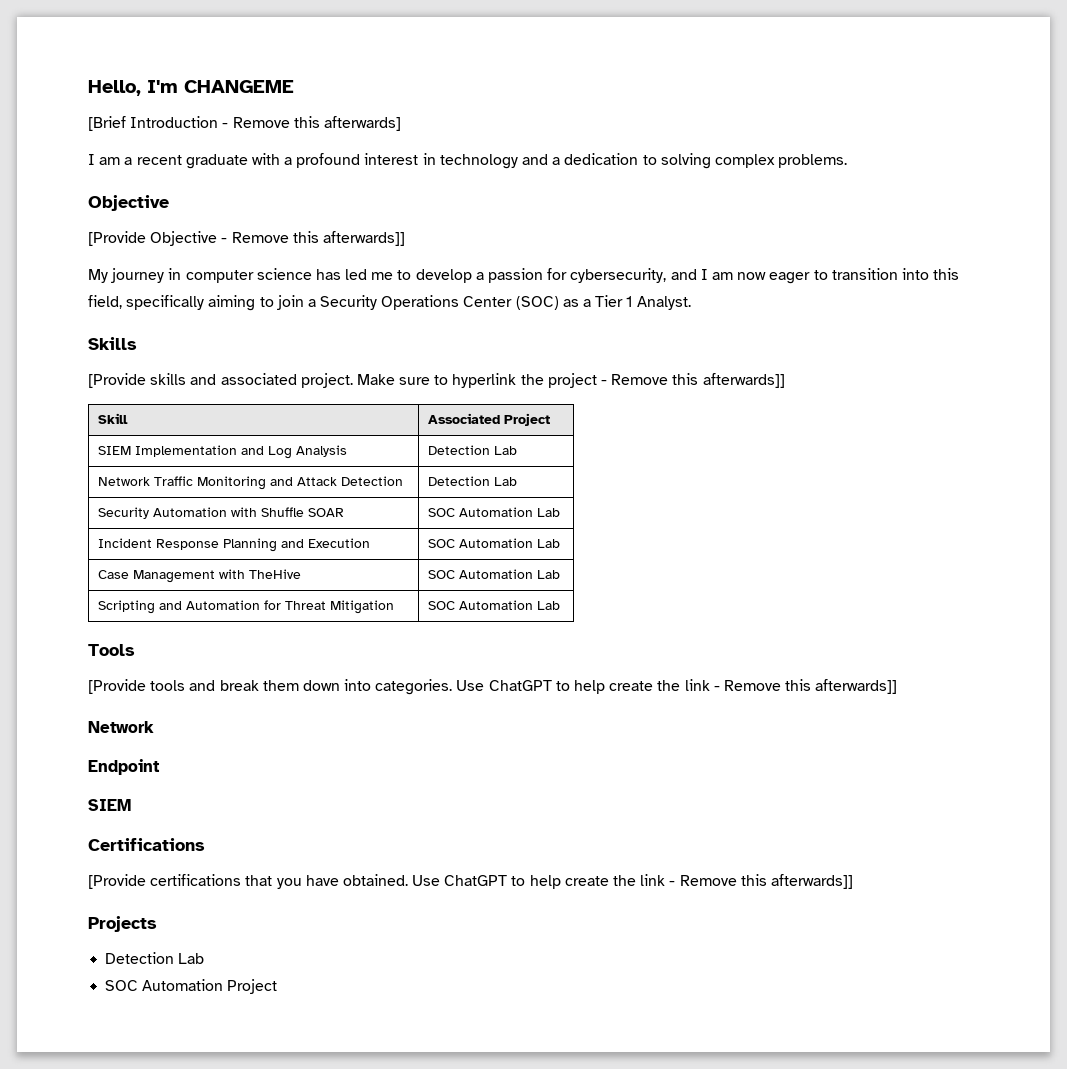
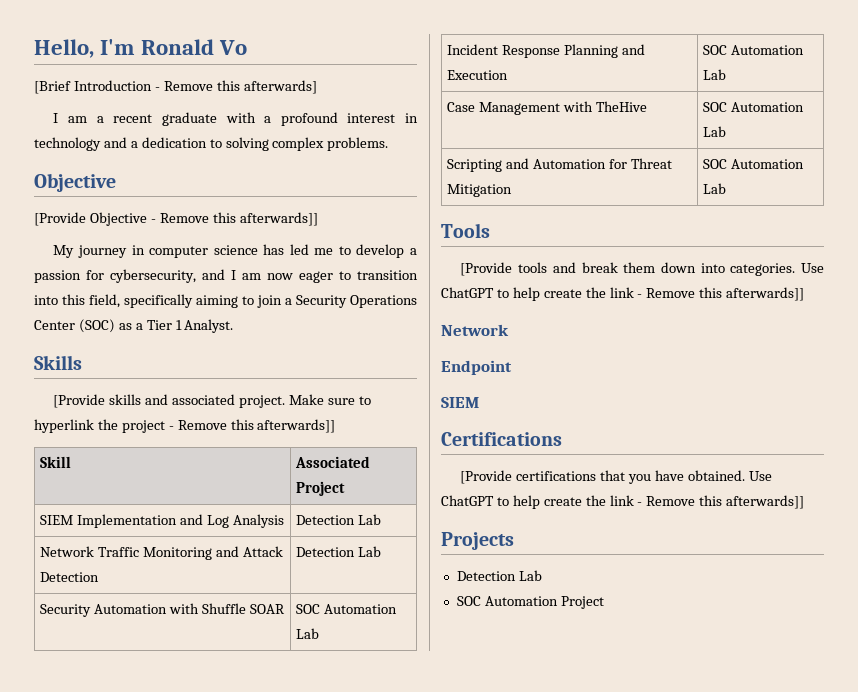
- Hello, I'm CHANGEME
+ Hello, I'm Ronald Vo

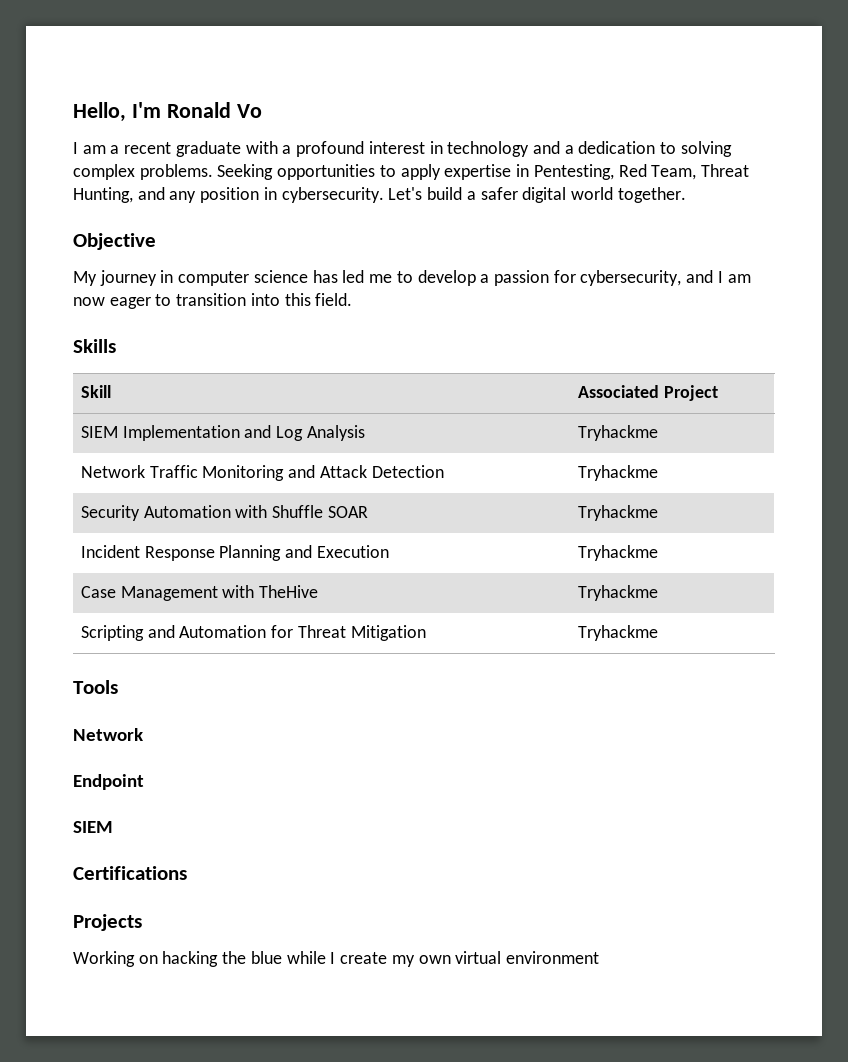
- [Brief Introduction - Remove this afterwards]
- I am a recent graduate with a profound interest in technology and a dedication to solving complex problems.
+ I am a recent graduate with a profound interest in technology and a dedication to solving complex problems. Seeking opportunities to apply expertise in Pentesting, Red Team, Threat Hunting, and any position in cybersecurity. Let's build a safer digital world together.
  Objective
- [Provide Objective - Remove this afterwards]]
- My journey in computer science has led me to develop a passion for cybersecurity, and I am now eager to transition into this field, specifically aiming to join a Security Operations Center (SOC) as a Tier 1 Analyst.
+ My journey in computer science has led me to develop a passion for cybersecurity, and I am now eager to transition into this field.
  Skills
- [Provide skills and associated project. Make sure to hyperlink the project - Remove this afterwards]]
- SIEM Implementation and Log Analysis | Detection Lab
+ SIEM Implementation and Log Analysis | Tryhackme
- Network Traffic Monitoring and Attack Detection | Detection Lab
+ Network Traffic Monitoring and Attack Detection | Tryhackme
- Security Automation with Shuffle SOAR | SOC Automation Lab
+ Security Automation with Shuffle SOAR | Tryhackme
- Incident Response Planning and Execution | SOC Automation Lab
+ Incident Response Planning and Execution | Tryhackme
- Case Management with TheHive | SOC Automation Lab
+ Case Management with TheHive | Tryhackme
- Scripting and Automation for Threat Mitigation | SOC Automation Lab
+ Scripting and Automation for Threat Mitigation | Tryhackme
  Tools
- [Provide tools and break them down into categories. Use ChatGPT to help create the link - Remove this afterwards]]
  Network
  Endpoint
  SIEM
  Certifications
- [Provide certifications that you have obtained. Use ChatGPT to help create the link - Remove this afterwards]]
  Projects
- Detection Lab
- SOC Automation Project
+ Working on hacking the blue while I create my own virtual environment

